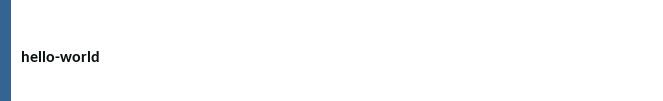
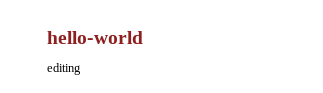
+ editing

